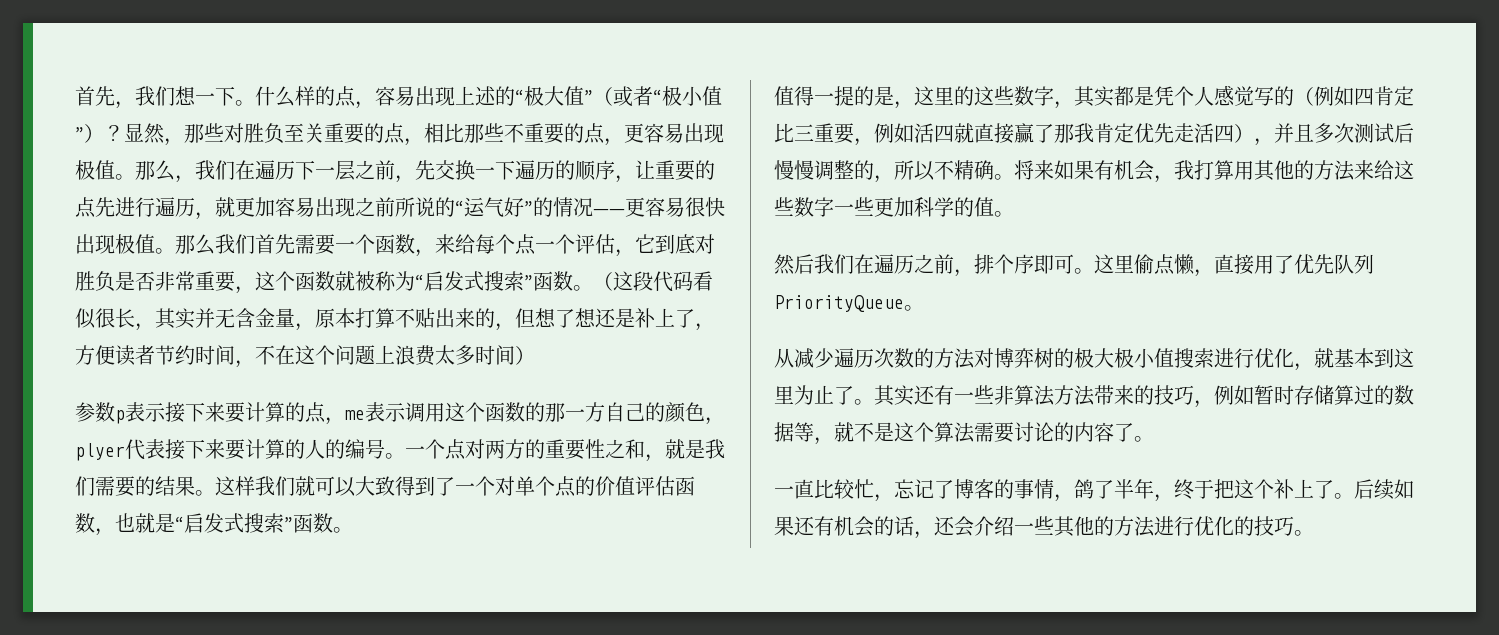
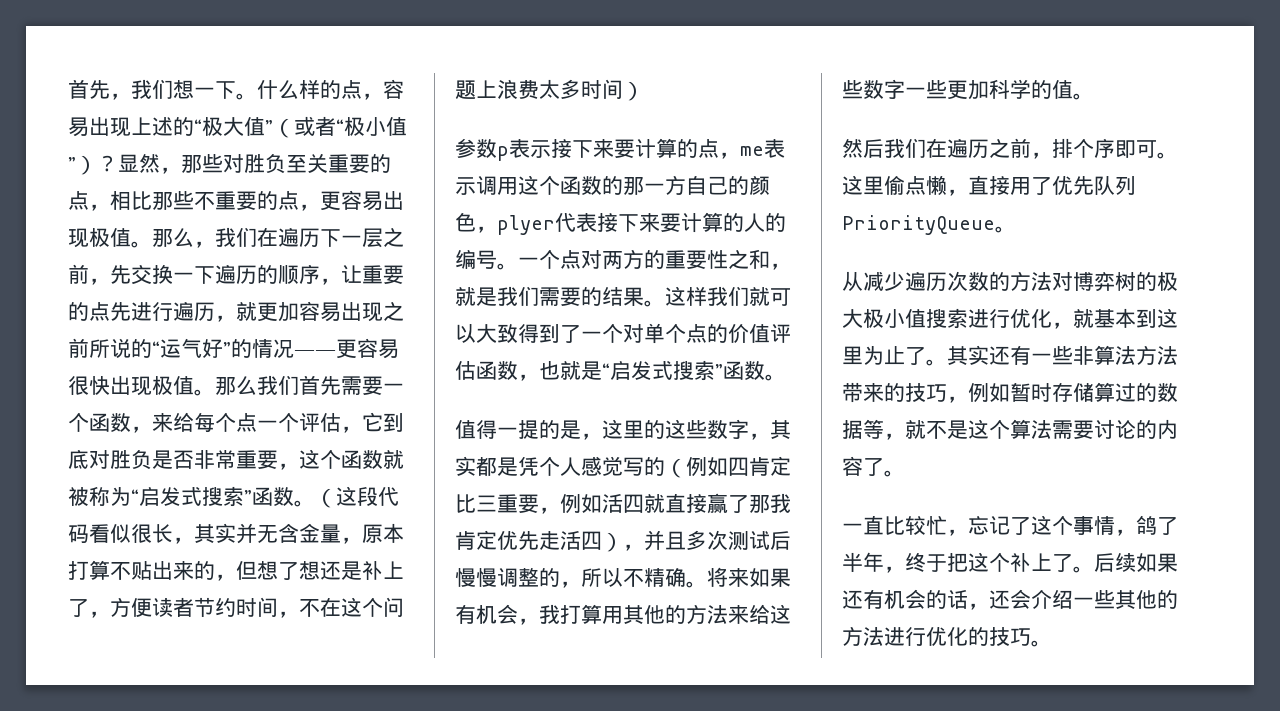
- 一直比较忙，忘记了博客的事情，鸽了半年，终于把这个补上了。
+ 一直比较忙，忘记了这个事情，鸽了半年，终于把这个补上了。

